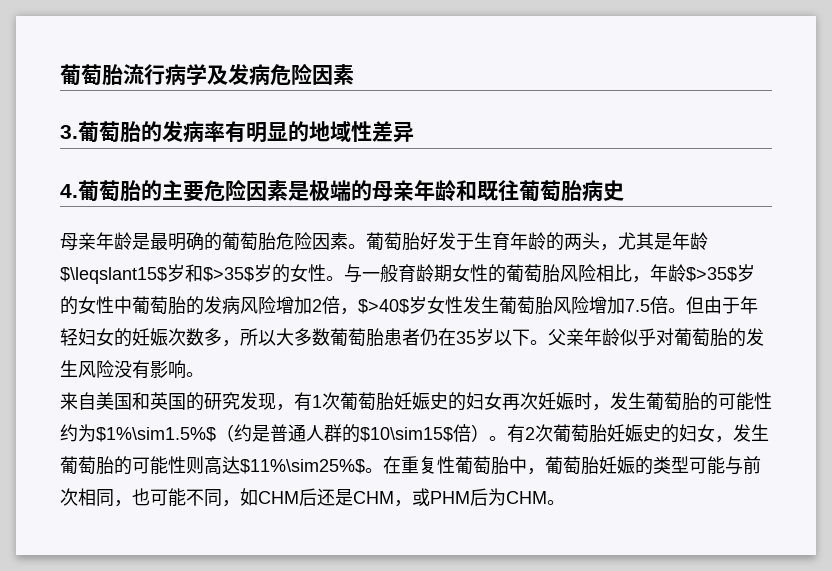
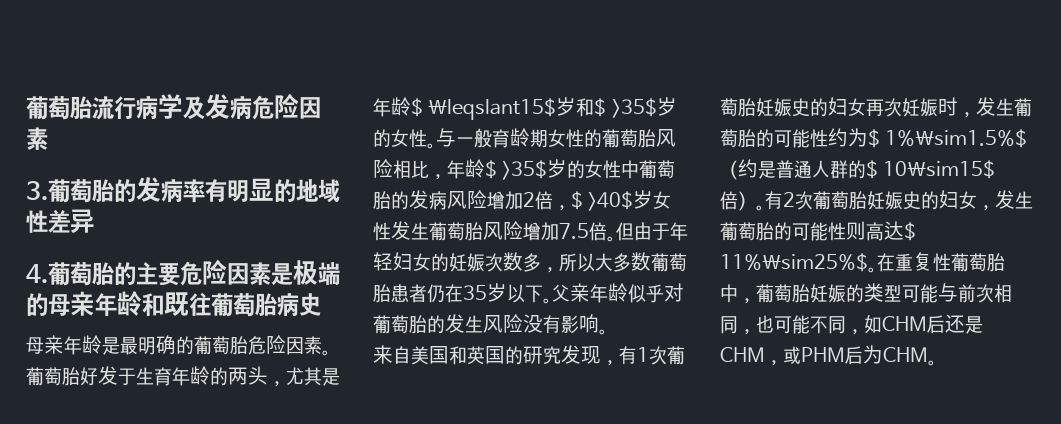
- 葡萄胎好发于生育年龄的两头，尤其是年龄$\leqslant15$岁和$>35$岁的女性。
+ 葡萄胎好发于生育年龄的两头，尤其是年龄$ \leqslant15$岁和$ >35$岁的女性。
- 与一般育龄期女性的葡萄胎风险相比，年龄$>35$岁的女性中葡萄胎的发病风险增加2倍，$>40$岁女性发生葡萄胎风险增加7.5倍。
+ 与一般育龄期女性的葡萄胎风险相比，年龄$ >35$岁的女性中葡萄胎的发病风险增加2倍，$ >40$岁女性发生葡萄胎风险增加7.5倍。
- 来自美国和英国的研究发现，有1次葡萄胎妊娠史的妇女再次妊娠时，发生葡萄胎的可能性约为$1%\sim1.5%$（约是普通人群的$10\sim15$倍）。
+ 来自美国和英国的研究发现，有1次葡萄胎妊娠史的妇女再次妊娠时，发生葡萄胎的可能性约为$ 1%\sim1.5%$（约是普通人群的$ 10\sim15$倍）。
- 有2次葡萄胎妊娠史的妇女，发生葡萄胎的可能性则高达$11%\sim25%$。
+ 有2次葡萄胎妊娠史的妇女，发生葡萄胎的可能性则高达$ 11%\sim25%$。

